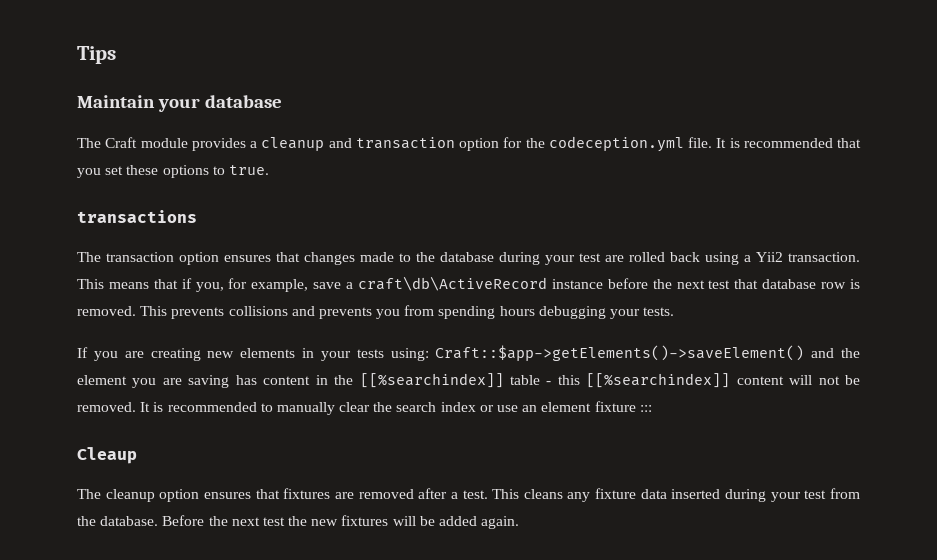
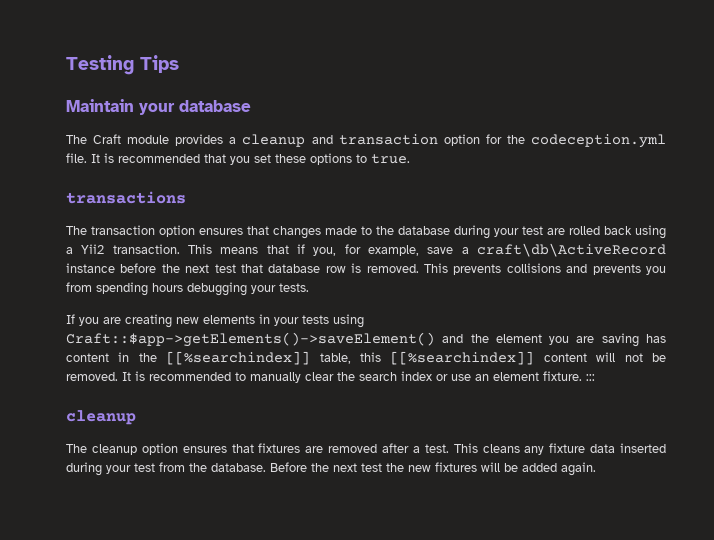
- Tips
+ Testing Tips
- If you are creating new elements in your tests using: Craft::$app->getElements()->saveElement() and the element you are saving has content in the [[%searchindex]] table - this [[%searchindex]] content will not be removed.
+ If you are creating new elements in your tests using Craft::$app->getElements()->saveElement() and the element you are saving has content in the [[%searchindex]] table, this [[%searchindex]] content will not be removed.
- It is recommended to manually clear the search index or use an element fixture :::
- Cleaup
+ It is recommended to manually clear the search index or use an element fixture. :::
+ cleanup

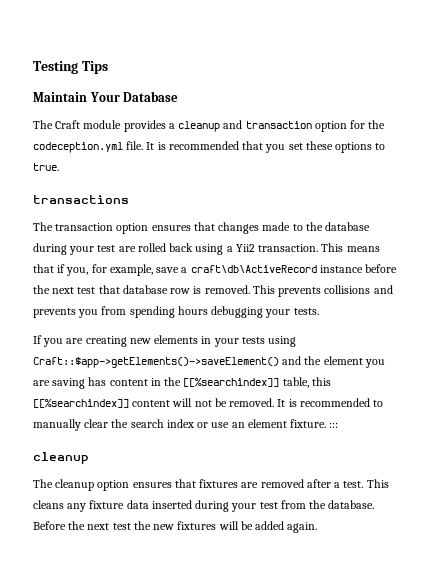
- Maintain your database
+ Maintain Your Database

